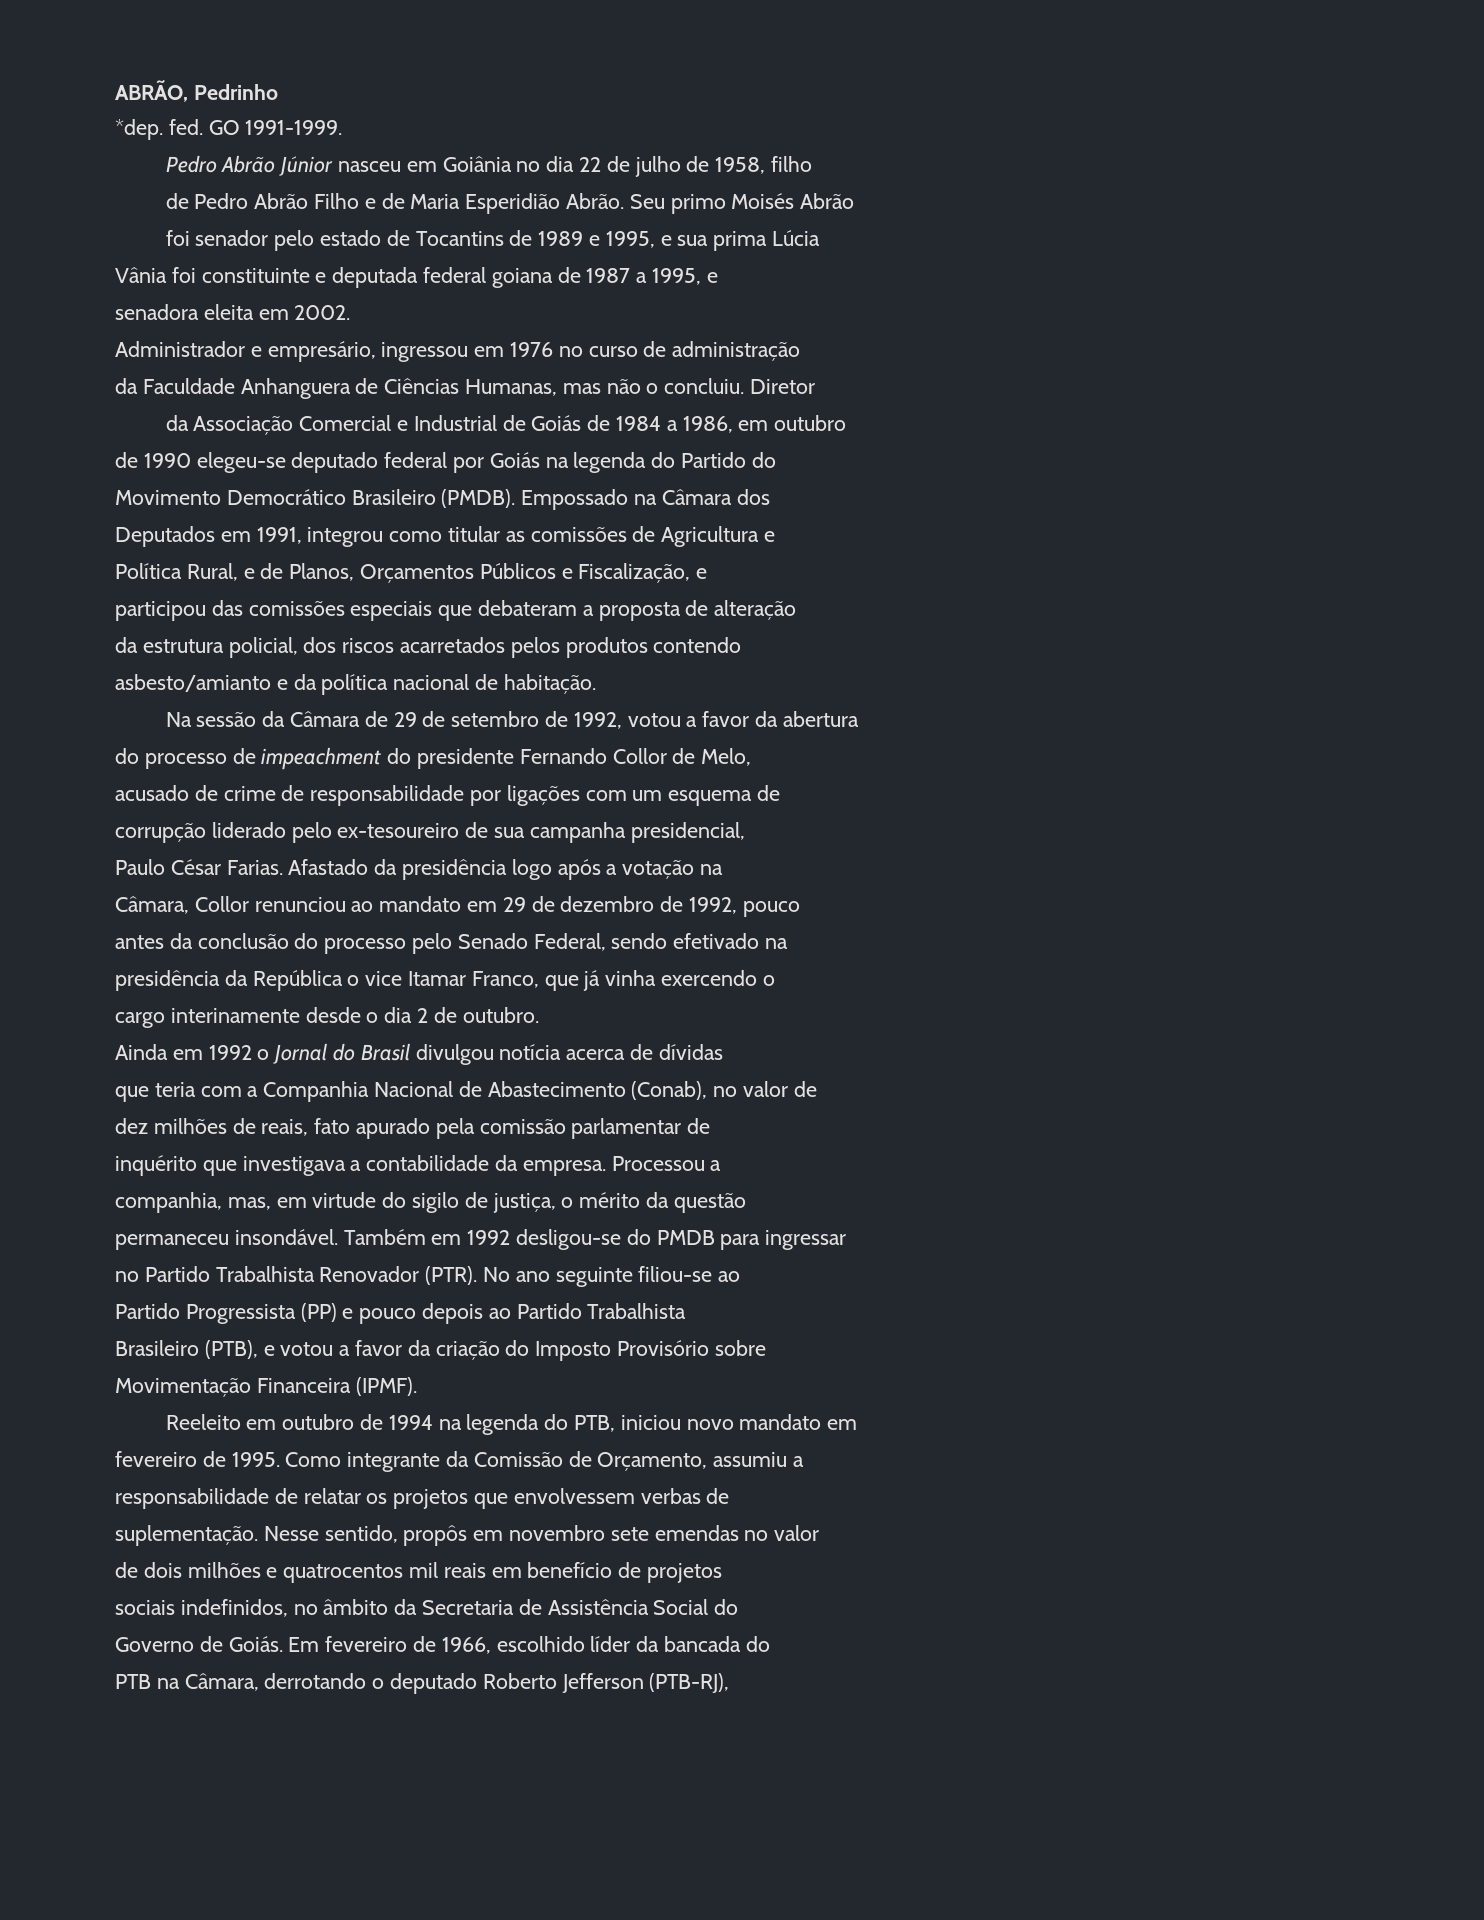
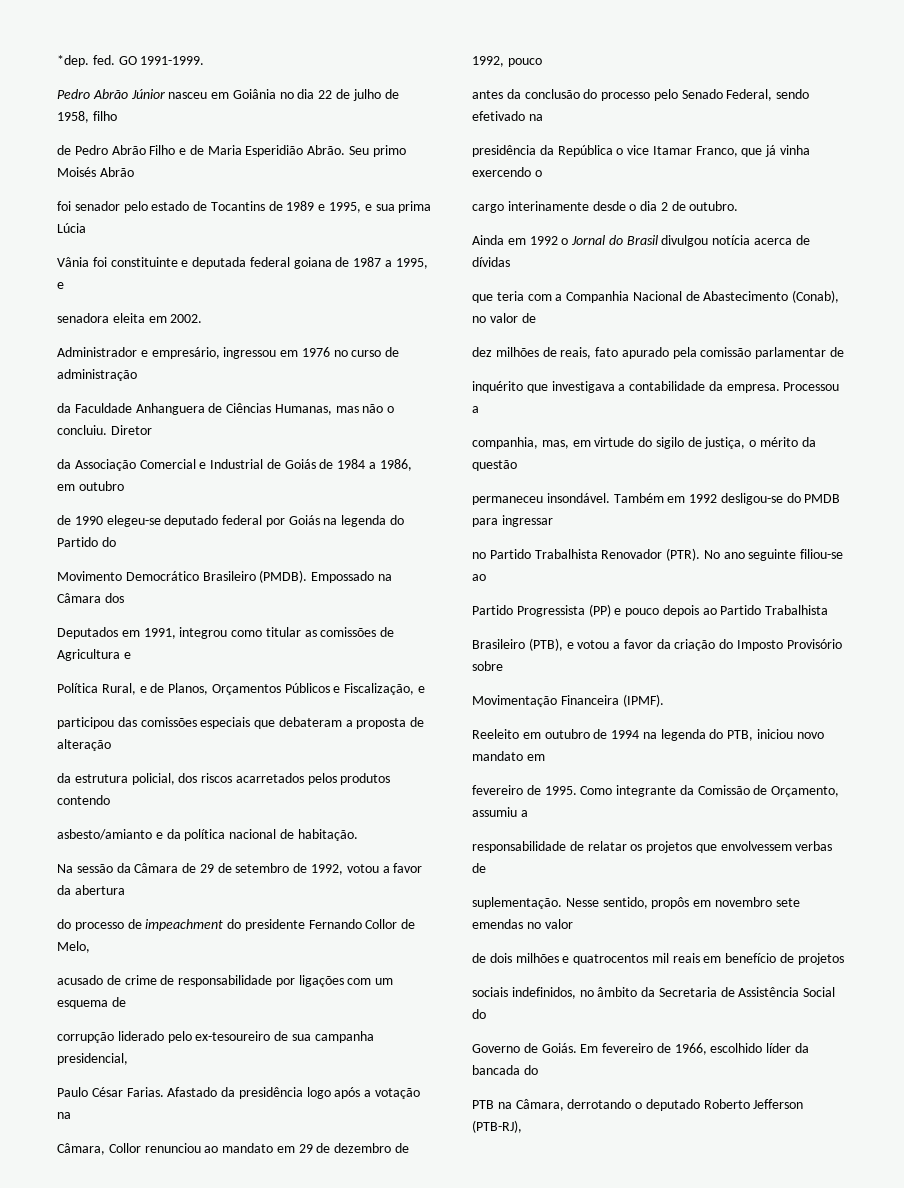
- ABRÃO, Pedrinho

